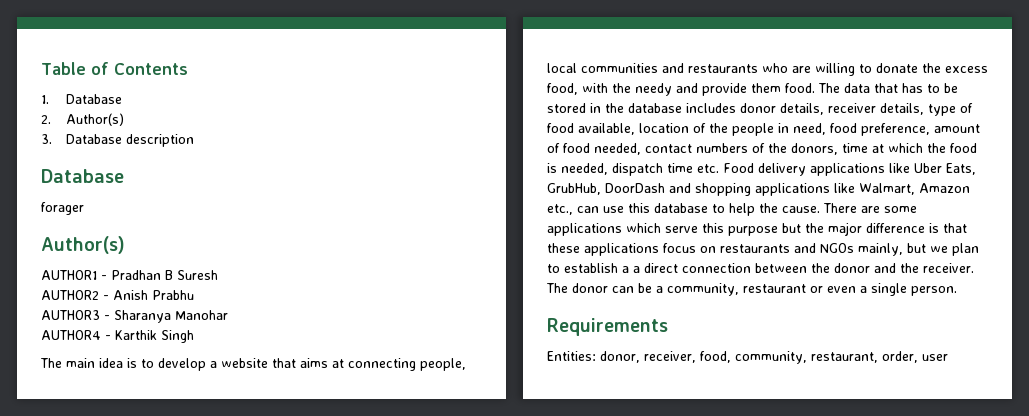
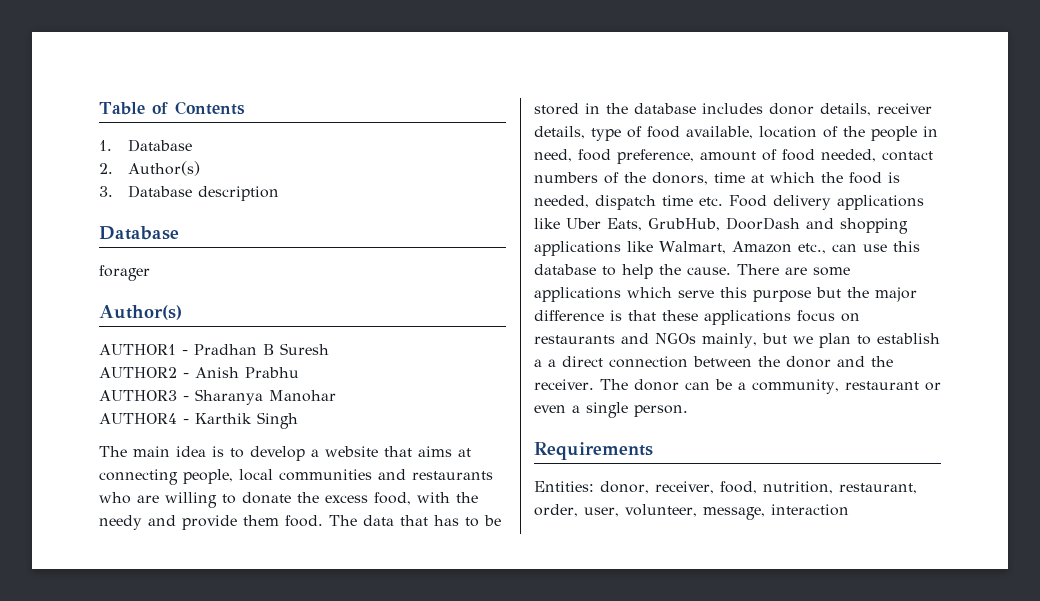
- Entities: donor, receiver, food, community, restaurant, order, user
+ Entities: donor, receiver, food, nutrition, restaurant, order, user, volunteer, message, interaction

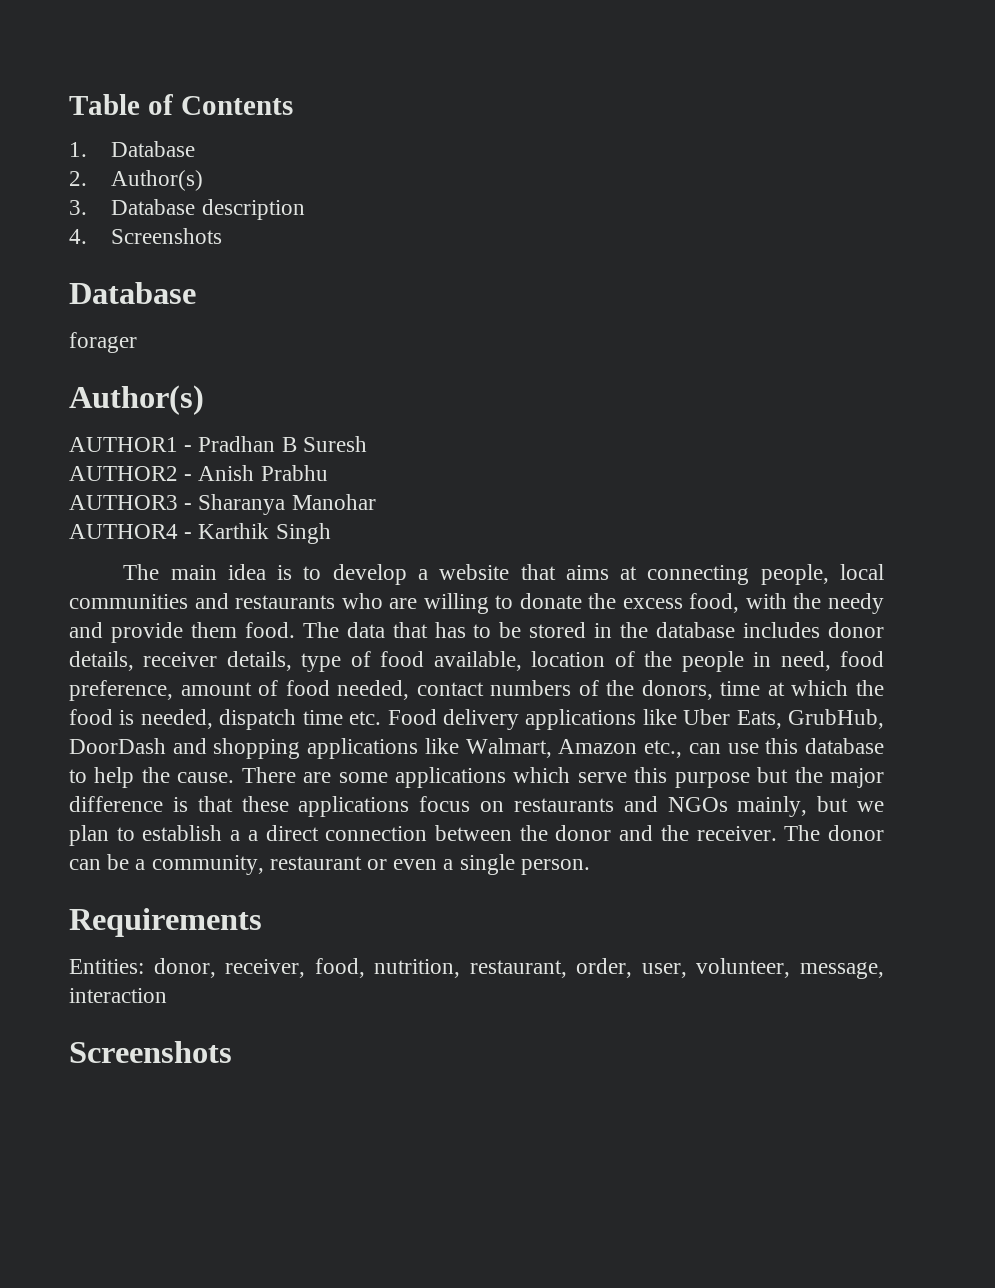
+ 4. Screenshots
  Entities: donor, receiver, food, nutrition, restaurant, order, user, volunteer, message, interaction
+ Screenshots

